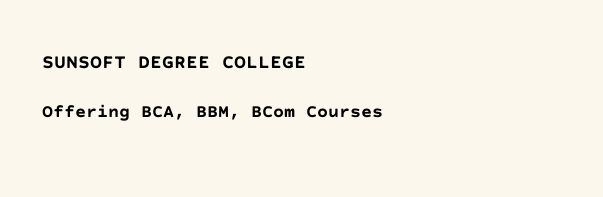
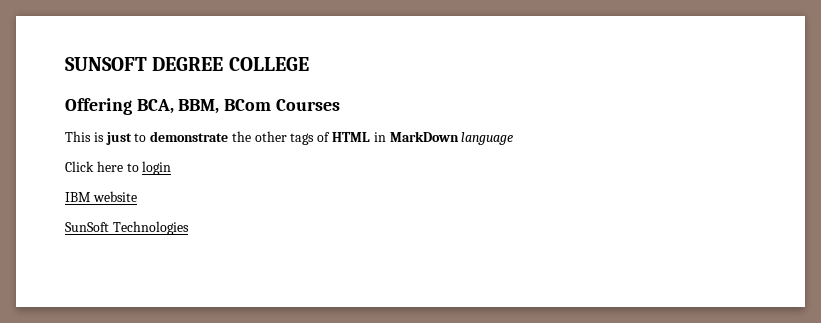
+ This is just to demonstrate the other tags of HTML in MarkDown language
+ Click here to login
+ IBM website
+ SunSoft Technologies

